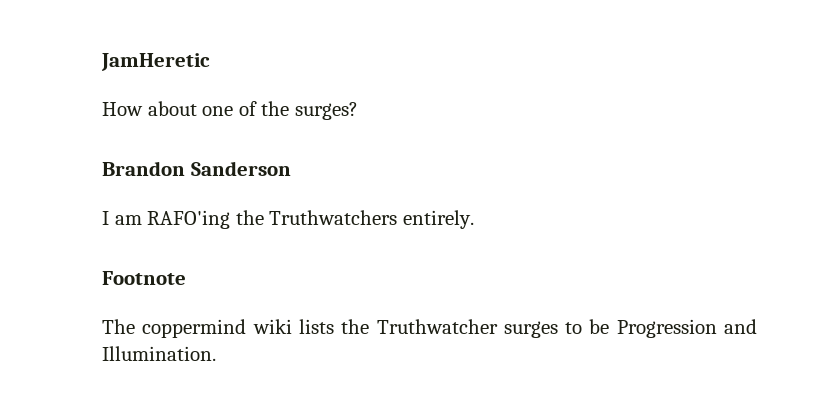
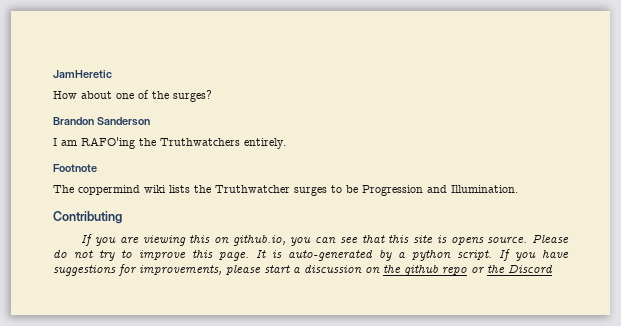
+ Contributing
+ If you are viewing this on github.io, you can see that this site is opens source. Please do not try to improve this page. It is auto-generated by a python script. If you have suggestions for improvements, please start a discussion on the github repo or the Discord

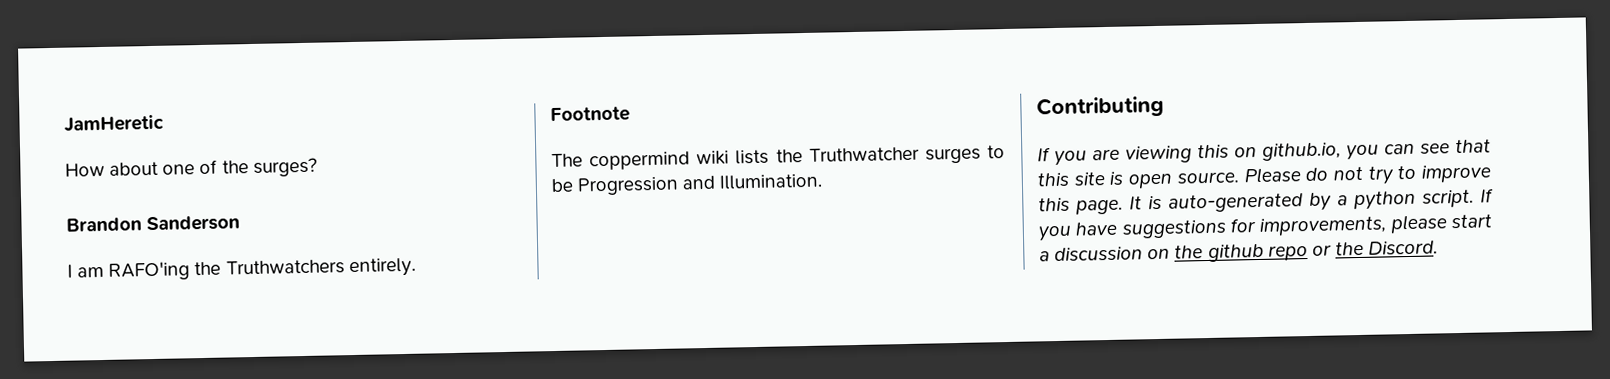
- If you are viewing this on github.io, you can see that this site is opens source.
+ If you are viewing this on github.io, you can see that this site is open source.
- If you have suggestions for improvements, please start a discussion on the github repo or the Discord
+ If you have suggestions for improvements, please start a discussion on the github repo or the Discord.

